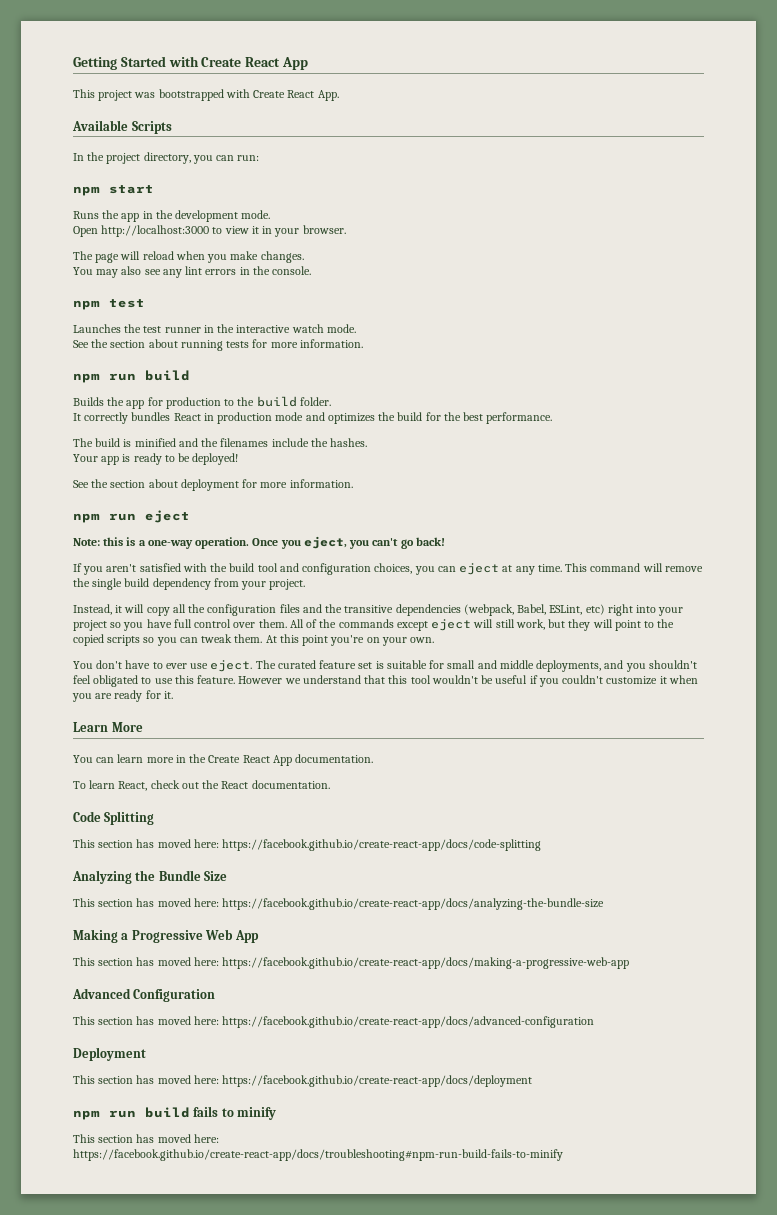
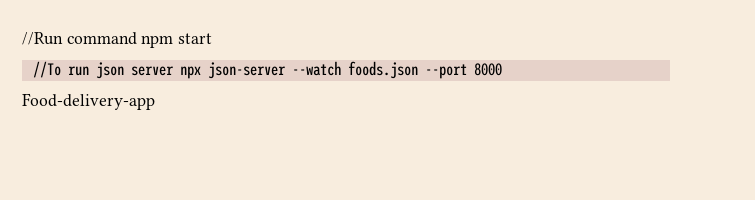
- Getting Started with Create React App
- This project was bootstrapped with Create React App.
- Available Scripts
- In the project directory, you can run:
- npm start
- Runs the app in the development mode.
- Open http://localhost:3000 to view it in your browser.
- The page will reload when you make changes.
- You may also see any lint errors in the console.
- npm test
- Launches the test runner in the interactive watch mode.
- See the section about running tests for more information.
- npm run build
- Builds the app for production to the build folder.
- It correctly bundles React in production mode and optimizes the build for the best performance.
- The build is minified and the filenames include the hashes.
- Your app is ready to be deployed!
- See the section about deployment for more information.
- npm run eject
- Note: this is a one-way operation. Once you eject, you can't go back!
- If you aren't satisfied with the build tool and configuration choices, you can eject at any time. This command will remove the single build dependency from your project.
- Instead, it will copy all the configuration files and the transitive dependencies (webpack, Babel, ESLint, etc) right into your project so you have full control over them. All of the commands except eject will still work, but they will point to the copied scripts so you can tweak them. At this point you're on your own.
- You don't have to ever use eject. The curated feature set is suitable for small and middle deployments, and you shouldn't feel obligated to use this feature. However we understand that this tool wouldn't be useful if you couldn't customize it when you are ready for it.
- Learn More
- You can learn more in the Create React App documentation.
- To learn React, check out the React documentation.
- Code Splitting
- This section has moved here: https://facebook.github.io/create-react-app/docs/code-splitting
- Analyzing the Bundle Size
- This section has moved here: https://facebook.github.io/create-react-app/docs/analyzing-the-bundle-size
- Making a Progressive Web App
- This section has moved here: https://facebook.github.io/create-react-app/docs/making-a-progressive-web-app
- Advanced Configuration
- This section has moved here: https://facebook.github.io/create-react-app/docs/advanced-configuration
- Deployment
- This section has moved here: https://facebook.github.io/create-react-app/docs/deployment
- npm run build fails to minify
- This section has moved here: https://facebook.github.io/create-react-app/docs/troubleshooting#npm-run-build-fails-to-minify
+ //Run command npm start
+ //To run json server npx json-server --watch foods.json --port 8000
+ Food-delivery-app

